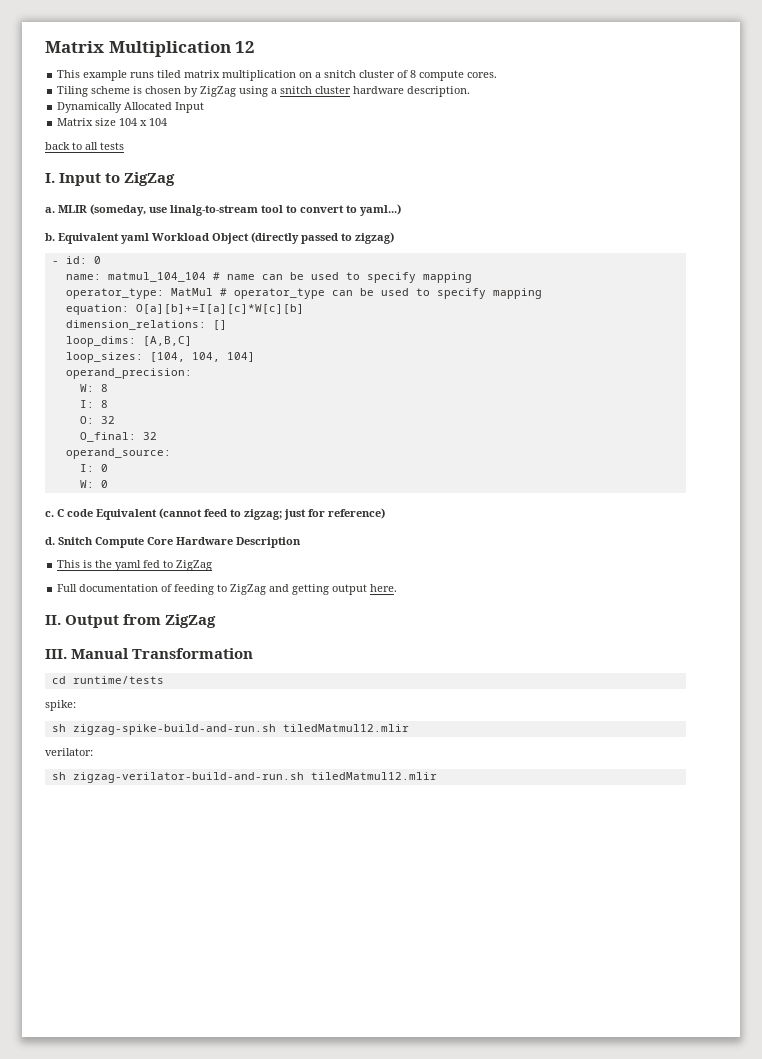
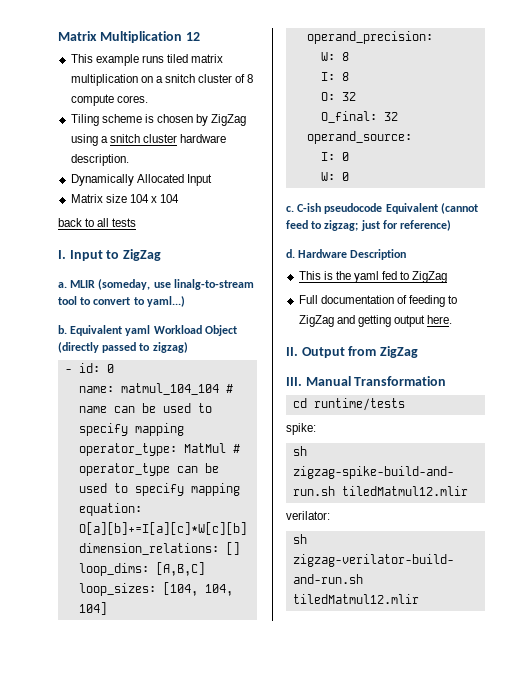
- C code Equivalent (cannot feed to zigzag; just for reference)
+ C-ish pseudocode Equivalent (cannot feed to zigzag; just for reference)
- Snitch Compute Core Hardware Description
+ Hardware Description

